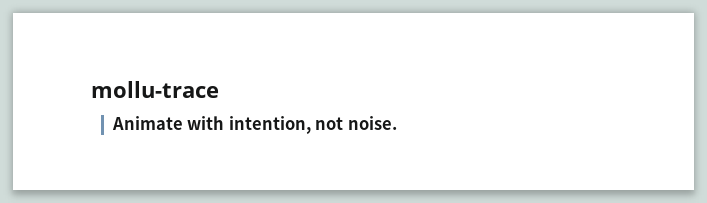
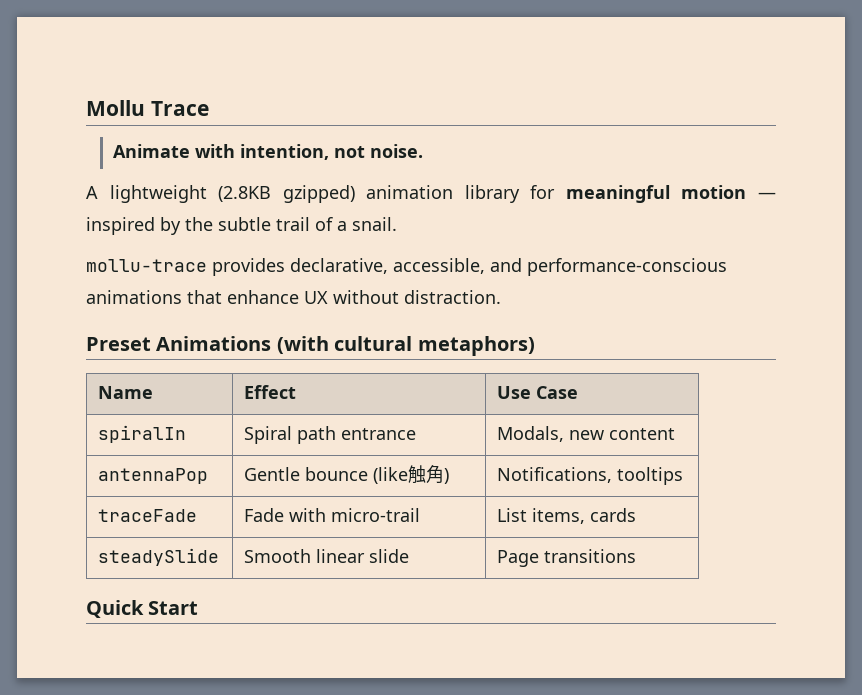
- mollu-trace
+ Mollu Trace
+ A lightweight (2.8KB gzipped) animation library for meaningful motion — inspired by the subtle trail of a snail.
+ mollu-trace provides declarative, accessible, and performance-conscious animations that enhance UX without distraction.
+ Preset Animations (with cultural metaphors)
+ Name | Effect | Use Case
+ spiralIn | Spiral path entrance | Modals, new content
+ antennaPop | Gentle bounce (like触角) | Notifications, tooltips
+ traceFade | Fade with micro-trail | List items, cards
+ steadySlide | Smooth linear slide | Page transitions
+ Quick Start

